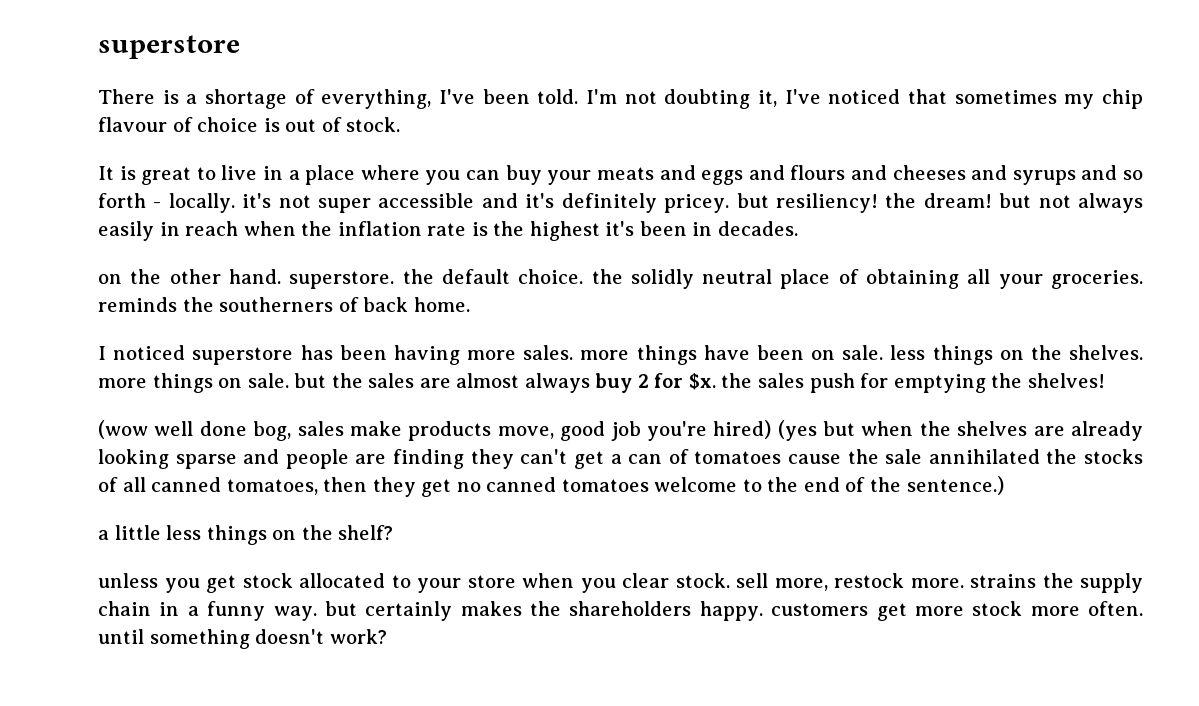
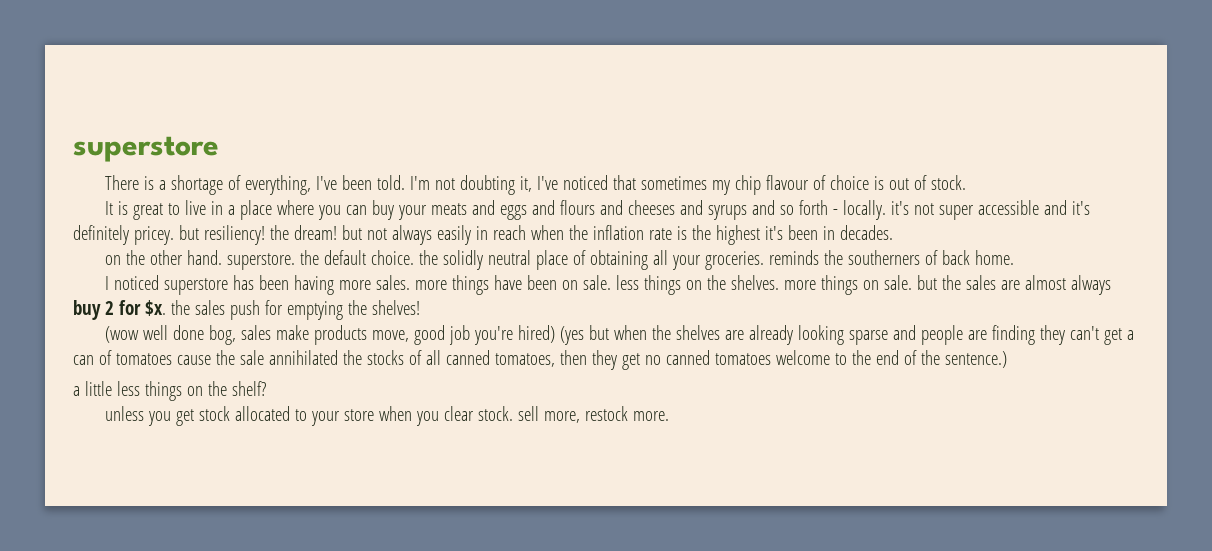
- unless you get stock allocated to your store when you clear stock. sell more, restock more. strains the supply chain in a funny way. but certainly makes the shareholders happy. customers get more stock more often. until something doesn't work?
+ unless you get stock allocated to your store when you clear stock. sell more, restock more.

